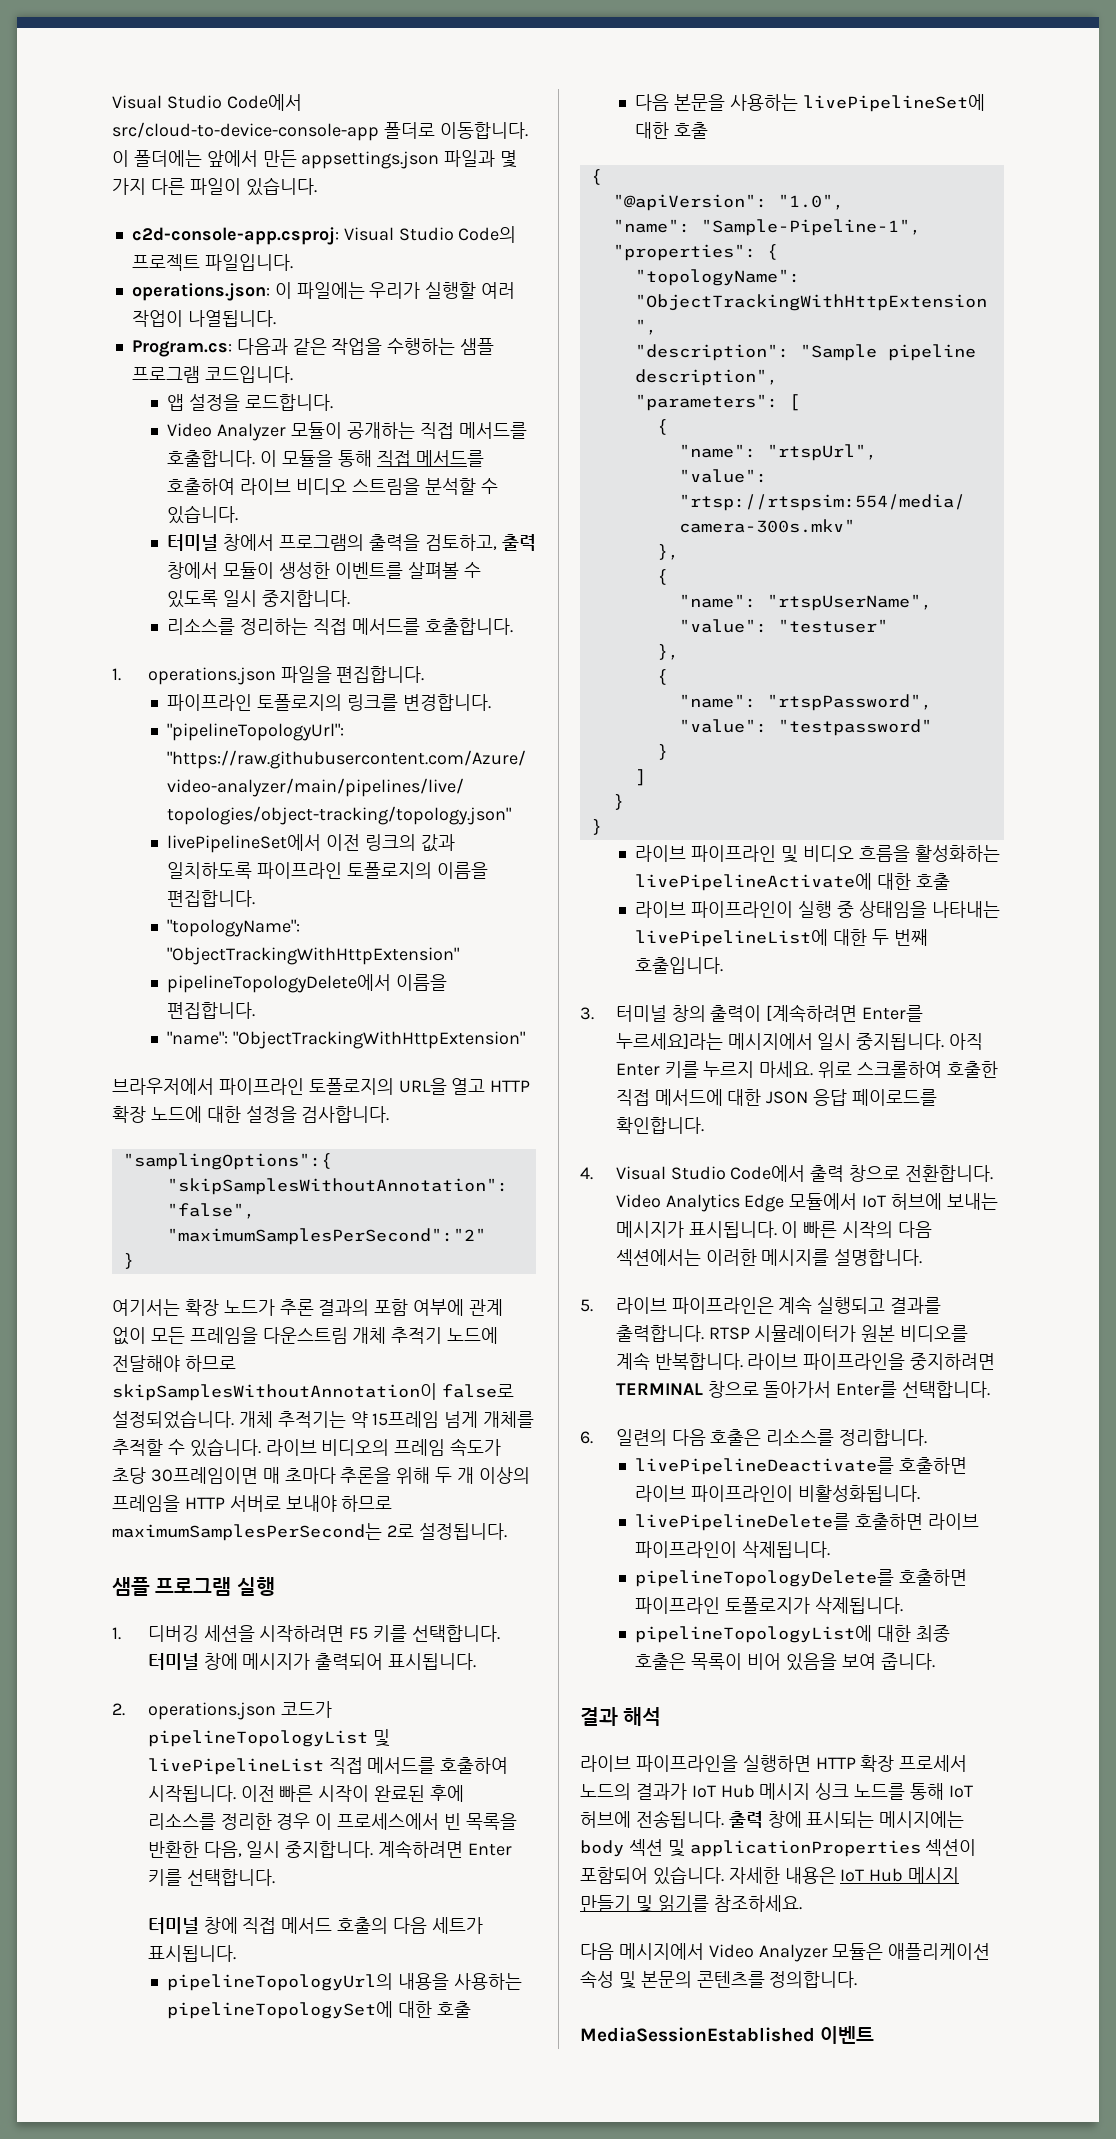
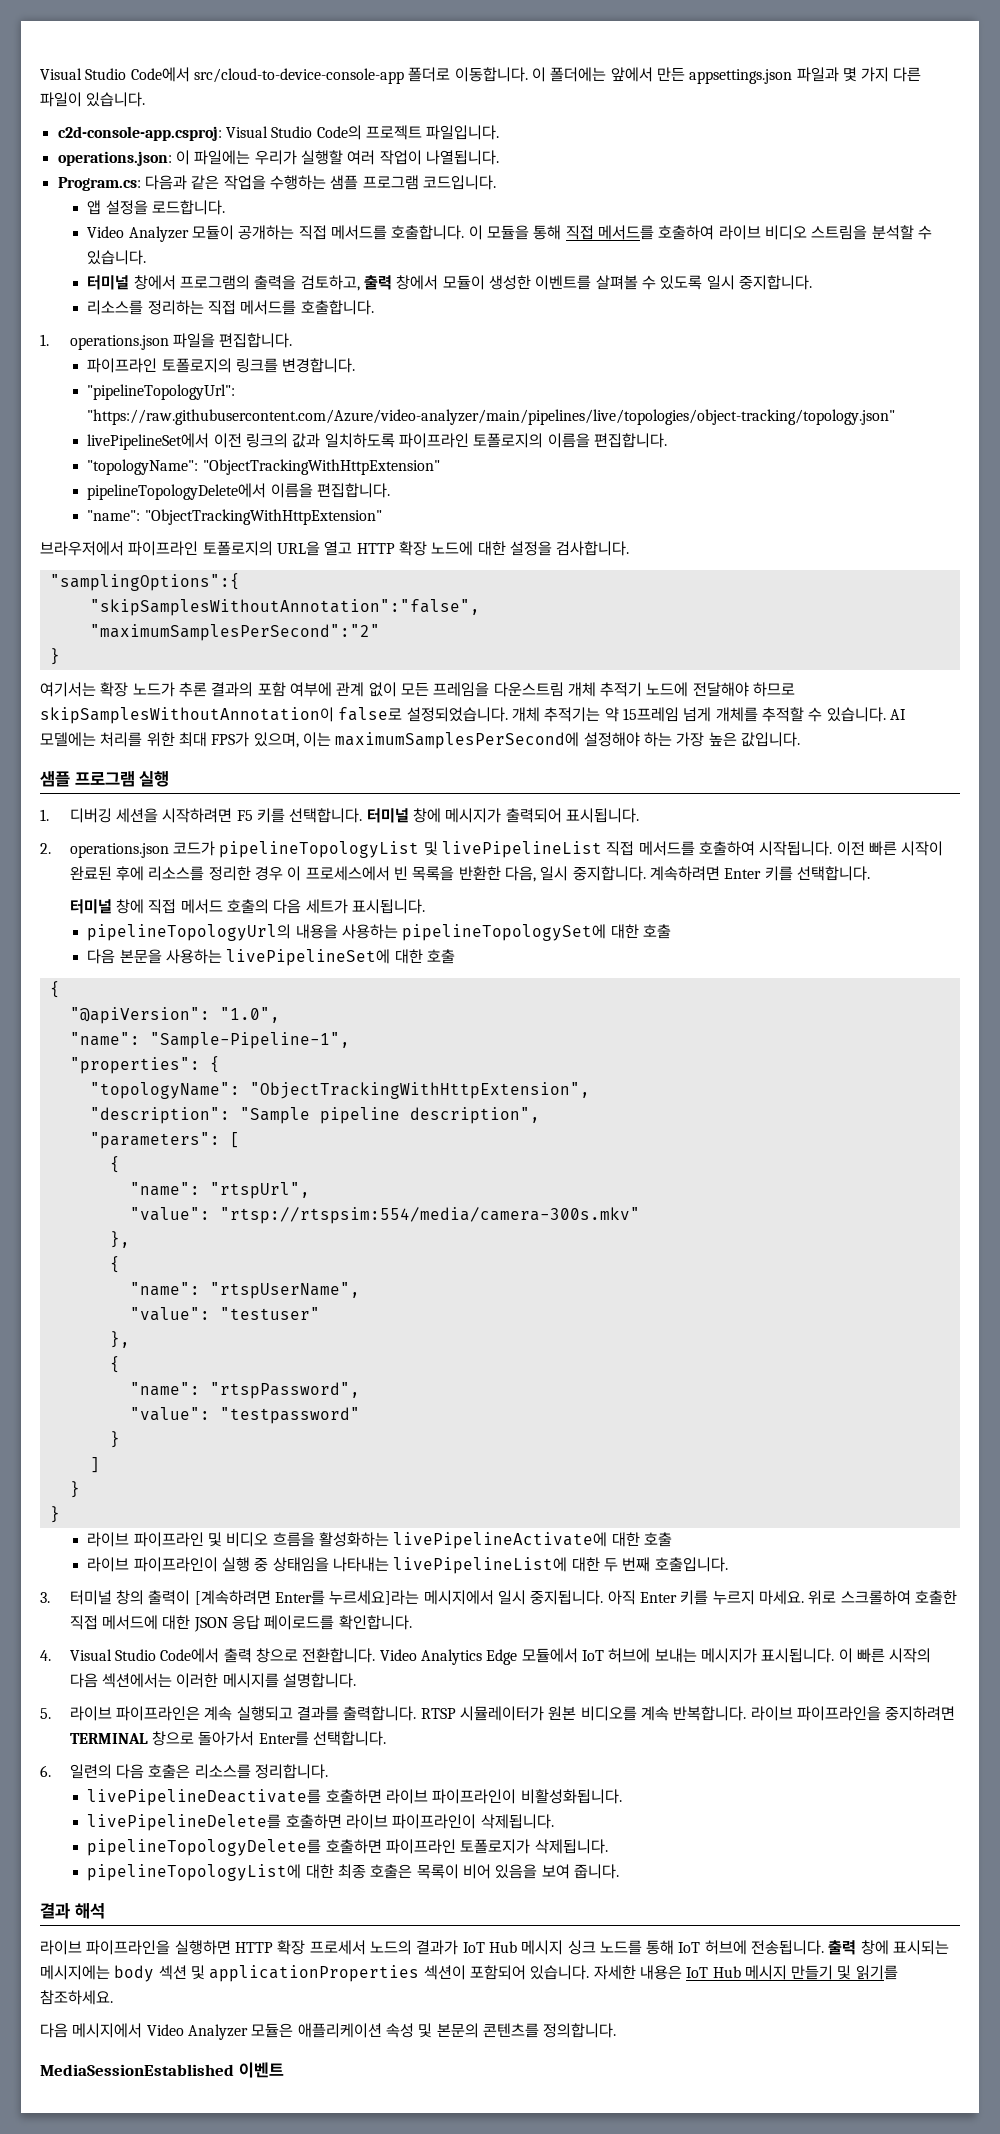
- 라이브 비디오의 프레임 속도가 초당 30프레임이면 매 초마다 추론을 위해 두 개 이상의 프레임을 HTTP 서버로 보내야 하므로 maximumSamplesPerSecond는 2로 설정됩니다.
+ AI 모델에는 처리를 위한 최대 FPS가 있으며, 이는 maximumSamplesPerSecond에 설정해야 하는 가장 높은 값입니다.

